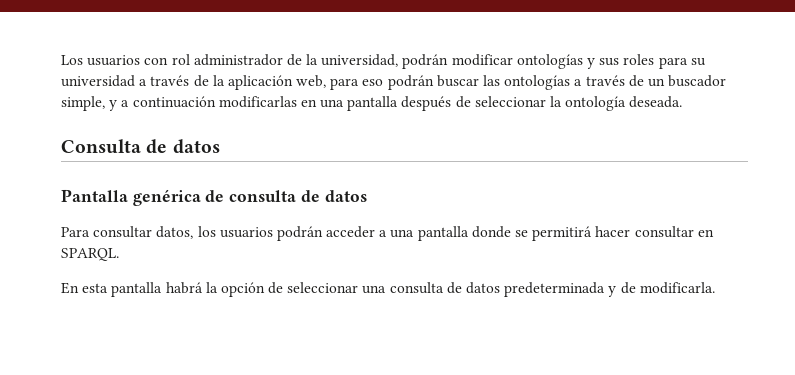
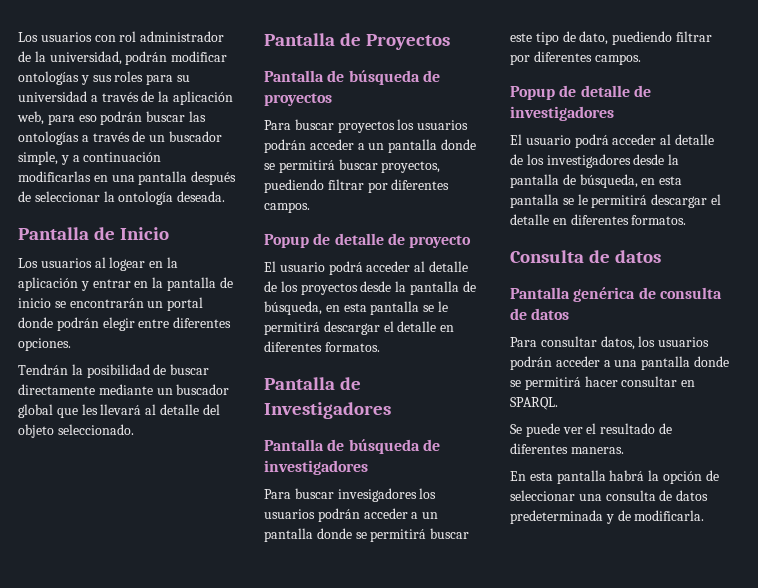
+ Pantalla de Inicio
+ Los usuarios al logear en la aplicación y entrar en la pantalla de inicio se encontrarán un portal donde podrán elegir entre diferentes opciones.
+ Tendrán la posibilidad de buscar directamente mediante un buscador global que les llevará al detalle del objeto seleccionado.
+ Pantalla de Proyectos
+ Pantalla de búsqueda de proyectos
+ Para buscar proyectos los usuarios podrán acceder a un pantalla donde se permitirá buscar proyectos, puediendo filtrar por diferentes campos.
+ Popup de detalle de proyecto
+ El usuario podrá acceder al detalle de los proyectos desde la pantalla de búsqueda, en esta pantalla se le permitirá descargar el detalle en diferentes formatos.
+ Pantalla de Investigadores
+ Pantalla de búsqueda de investigadores
+ Para buscar invesigadores los usuarios podrán acceder a un pantalla donde se permitirá buscar este tipo de dato, puediendo filtrar por diferentes campos.
+ Popup de detalle de investigadores
+ El usuario podrá acceder al detalle de los investigadores desde la pantalla de búsqueda, en esta pantalla se le permitirá descargar el detalle en diferentes formatos.
+ Se puede ver el resultado de diferentes maneras.

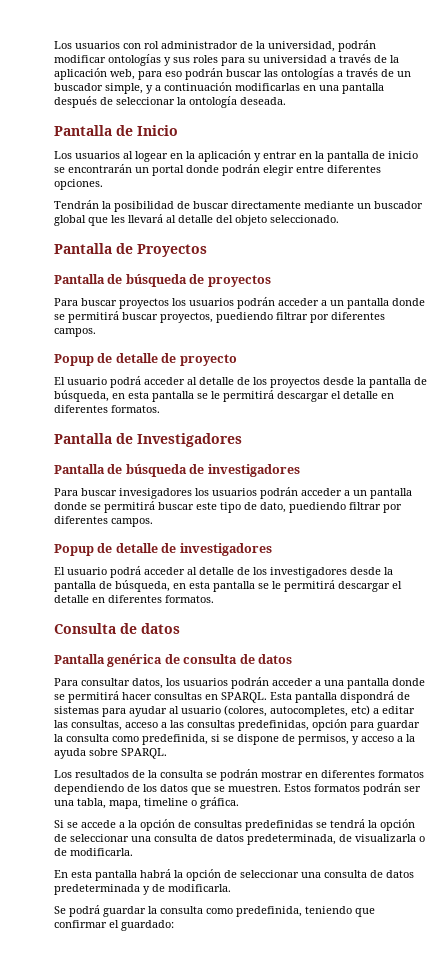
- Para consultar datos, los usuarios podrán acceder a una pantalla donde se permitirá hacer consultar en SPARQL.
- Se puede ver el resultado de diferentes maneras.
+ Para consultar datos, los usuarios podrán acceder a una pantalla donde se permitirá hacer consultas en SPARQL. Esta pantalla dispondrá de sistemas para ayudar al usuario (colores, autocompletes, etc) a editar las consultas, acceso a las consultas predefinidas, opción para guardar la consulta como predefinida, si se dispone de permisos, y acceso a la ayuda sobre SPARQL.
+ Los resultados de la consulta se podrán mostrar en diferentes formatos dependiendo de los datos que se muestren. Estos formatos podrán ser una tabla, mapa, timeline o gráfica.
+ Si se accede a la opción de consultas predefinidas se tendrá la opción de seleccionar una consulta de datos predeterminada, de visualizarla o de modificarla.
+ Se podrá guardar la consulta como predefinida, teniendo que confirmar el guardado:

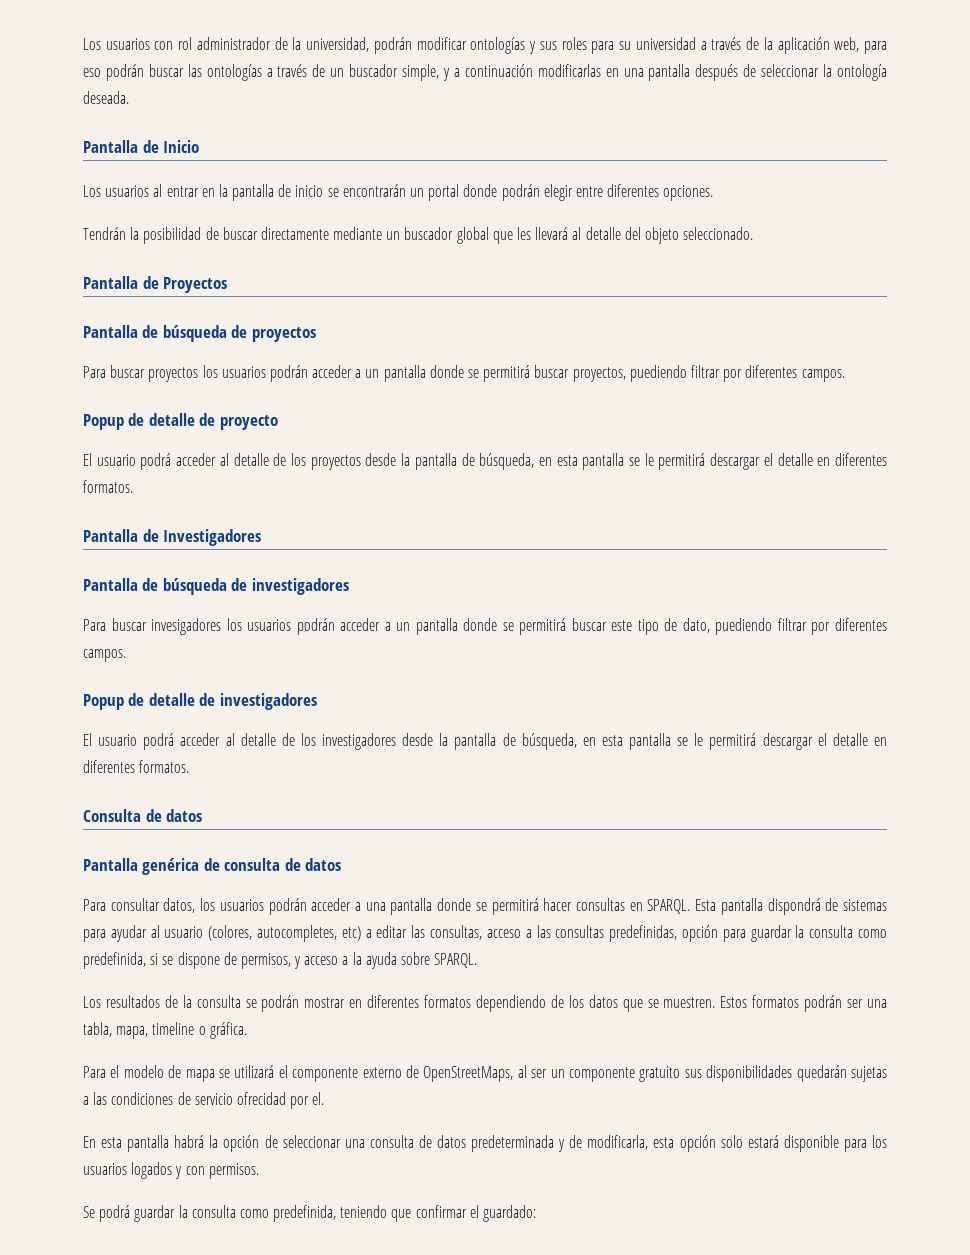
- Los usuarios al logear en la aplicación y entrar en la pantalla de inicio se encontrarán un portal donde podrán elegir entre diferentes opciones.
+ Los usuarios al entrar en la pantalla de inicio se encontrarán un portal donde podrán elegir entre diferentes opciones.
- Si se accede a la opción de consultas predefinidas se tendrá la opción de seleccionar una consulta de datos predeterminada, de visualizarla o de modificarla.
+ Para el modelo de mapa se utilizará el componente externo de OpenStreetMaps, al ser un componente gratuito sus disponibilidades quedarán sujetas a las condiciones de servicio ofrecidad por el.
- En esta pantalla habrá la opción de seleccionar una consulta de datos predeterminada y de modificarla.
+ En esta pantalla habrá la opción de seleccionar una consulta de datos predeterminada y de modificarla, esta opción solo estará disponible para los usuarios logados y con permisos.

